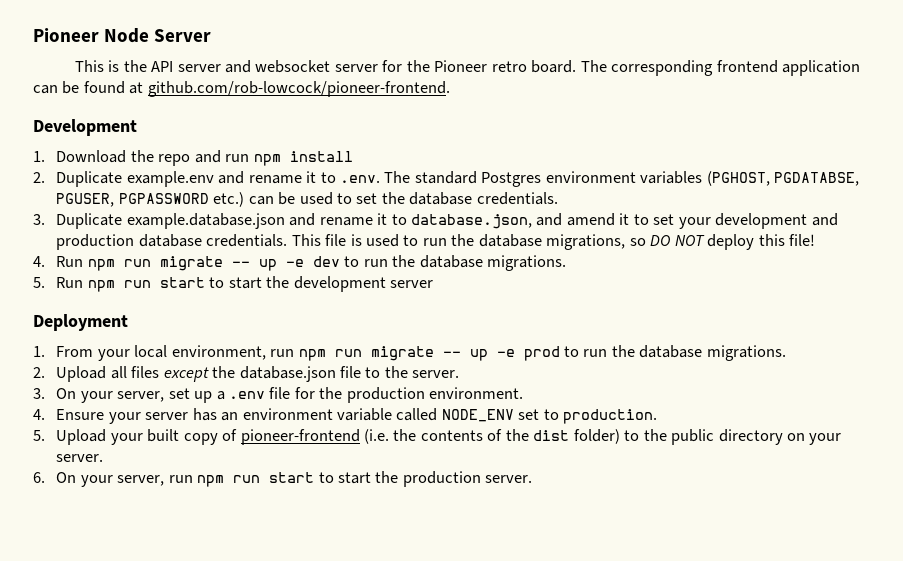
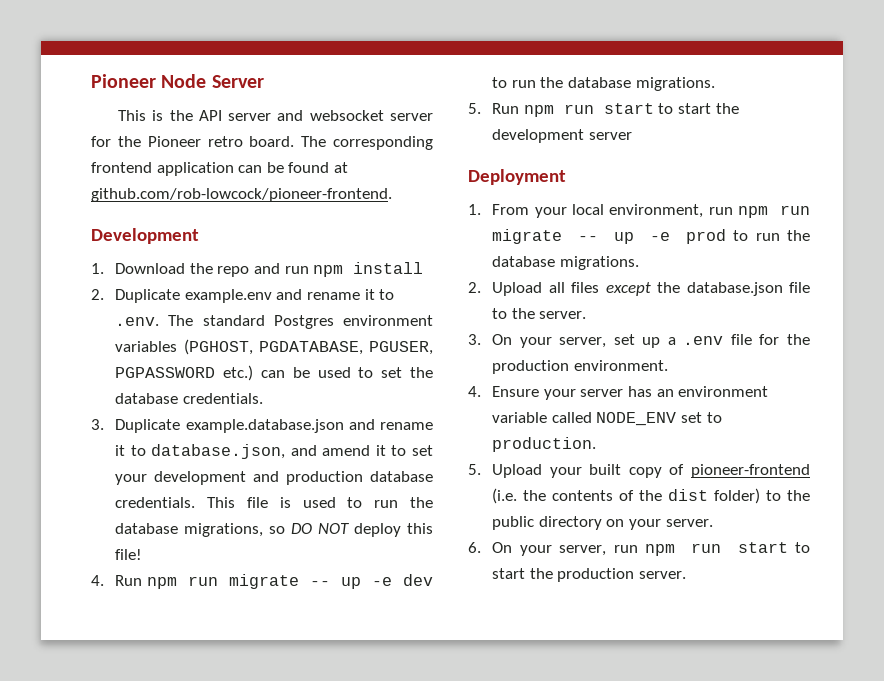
- 2. Duplicate example.env and rename it to .env. The standard Postgres environment variables (PGHOST, PGDATABSE, PGUSER, PGPASSWORD etc.) can be used to set the database credentials.
+ 2. Duplicate example.env and rename it to .env. The standard Postgres environment variables (PGHOST, PGDATABASE, PGUSER, PGPASSWORD etc.) can be used to set the database credentials.

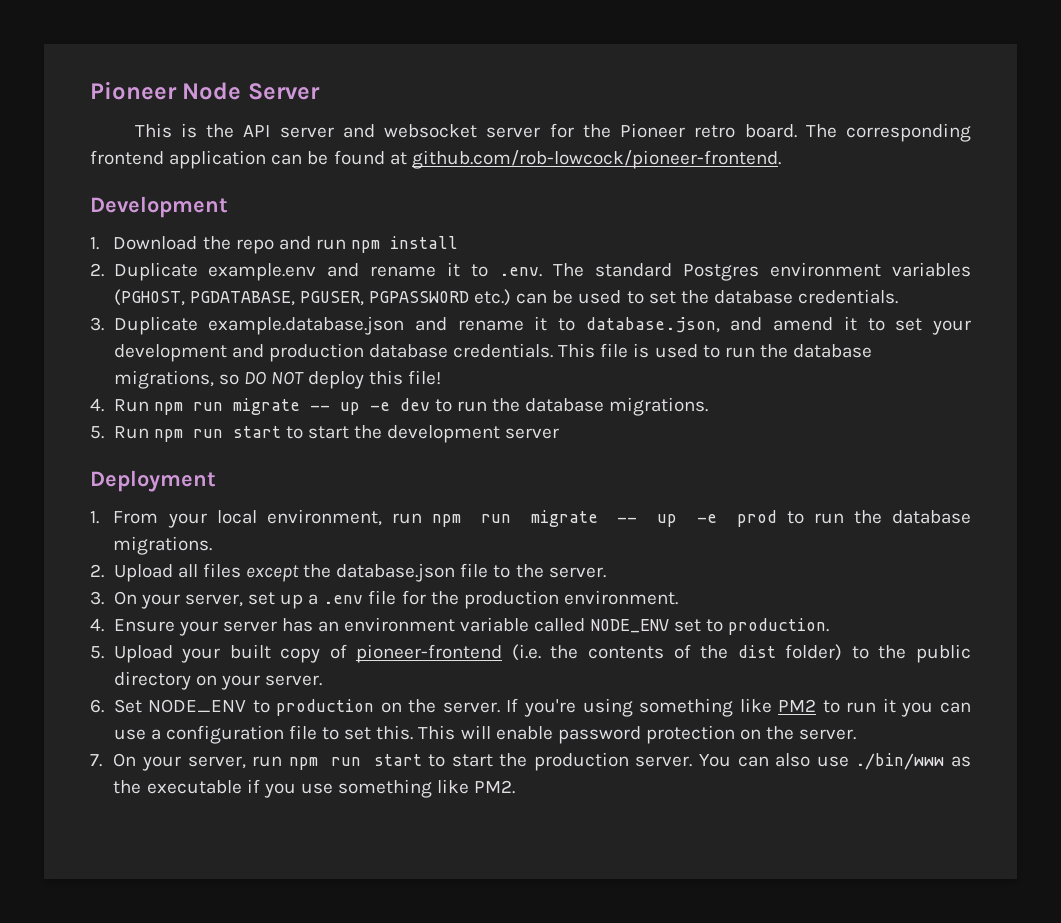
- 6. On your server, run npm run start to start the production server.
+ 6. Set NODE_ENV to production on the server. If you're using something like PM2 to run it you can use a configuration file to set this. This will enable password protection on the server.
+ 7. On your server, run npm run start to start the production server.
+ You can also use ./bin/www as the executable if you use something like PM2.

